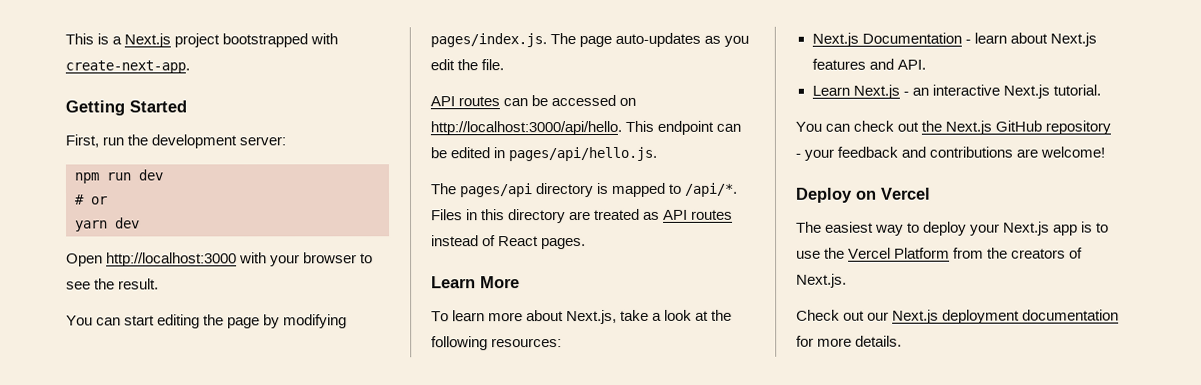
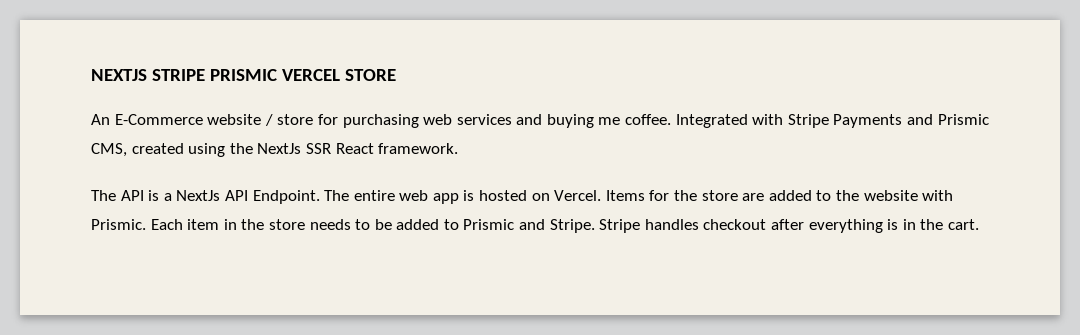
- This is a Next.js project bootstrapped with create-next-app.
- Getting Started
- First, run the development server:
- npm run dev
- # or
- yarn dev
- Open http://localhost:3000 with your browser to see the result.
- You can start editing the page by modifying pages/index.js. The page auto-updates as you edit the file.
- API routes can be accessed on http://localhost:3000/api/hello. This endpoint can be edited in pages/api/hello.js.
- The pages/api directory is mapped to /api/*. Files in this directory are treated as API routes instead of React pages.
- Learn More
- To learn more about Next.js, take a look at the following resources:
- Next.js Documentation - learn about Next.js features and API.
- Learn Next.js - an interactive Next.js tutorial.
- You can check out the Next.js GitHub repository - your feedback and contributions are welcome!
- Deploy on Vercel
- The easiest way to deploy your Next.js app is to use the Vercel Platform from the creators of Next.js.
- Check out our Next.js deployment documentation for more details.
+ NEXTJS STRIPE PRISMIC VERCEL STORE
+ An E-Commerce website / store for purchasing web services and buying me coffee. Integrated with Stripe Payments and Prismic CMS, created using the NextJs SSR React framework.
+ The API is a NextJs API Endpoint. The entire web app is hosted on Vercel. Items for the store are added to the website with Prismic. Each item in the store needs to be added to Prismic and Stripe. Stripe handles checkout after everything is in the cart.

